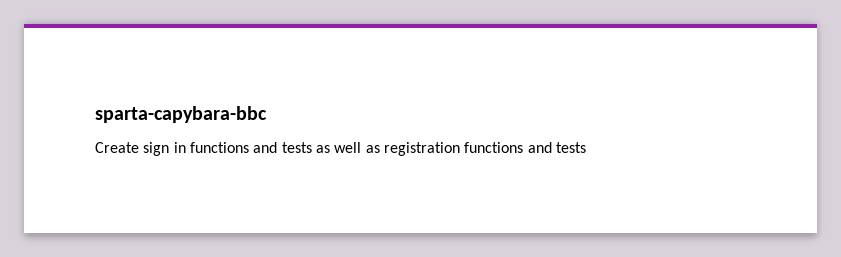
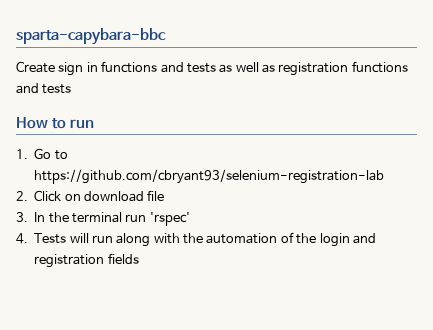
+ How to run
+ 1. Go to https://github.com/cbryant93/selenium-registration-lab
+ 2. Click on download file
+ 3. In the terminal run 'rspec'
+ 4. Tests will run along with the automation of the login and registration fields

